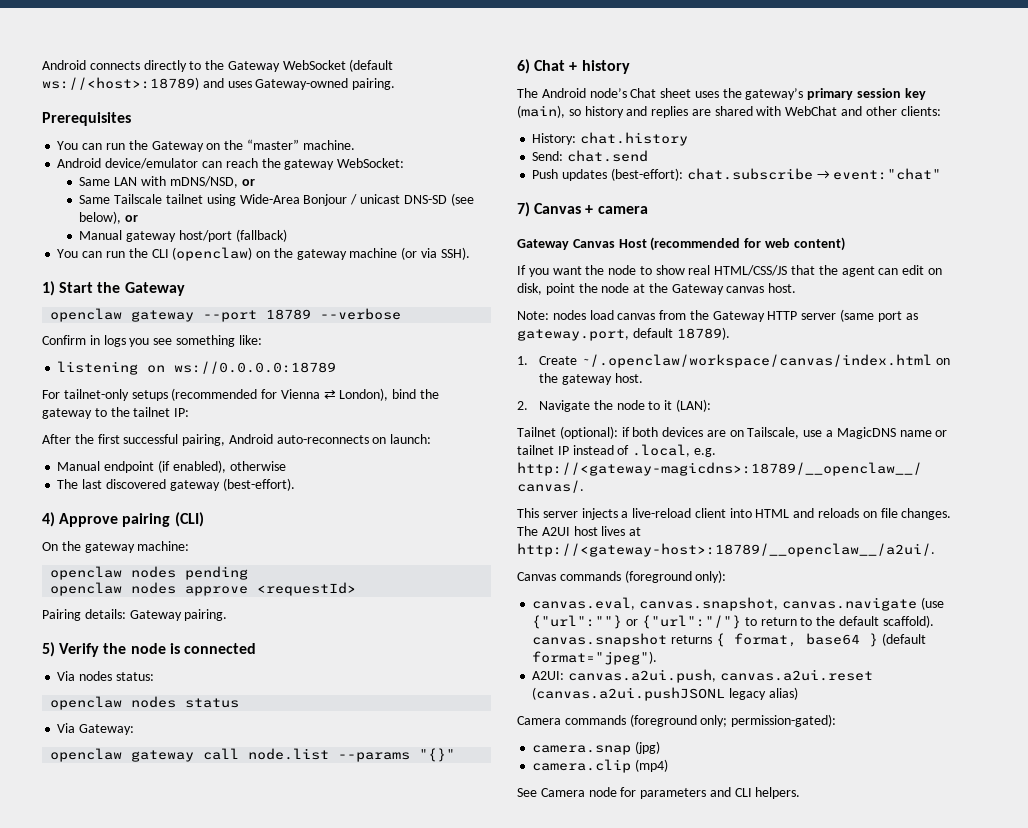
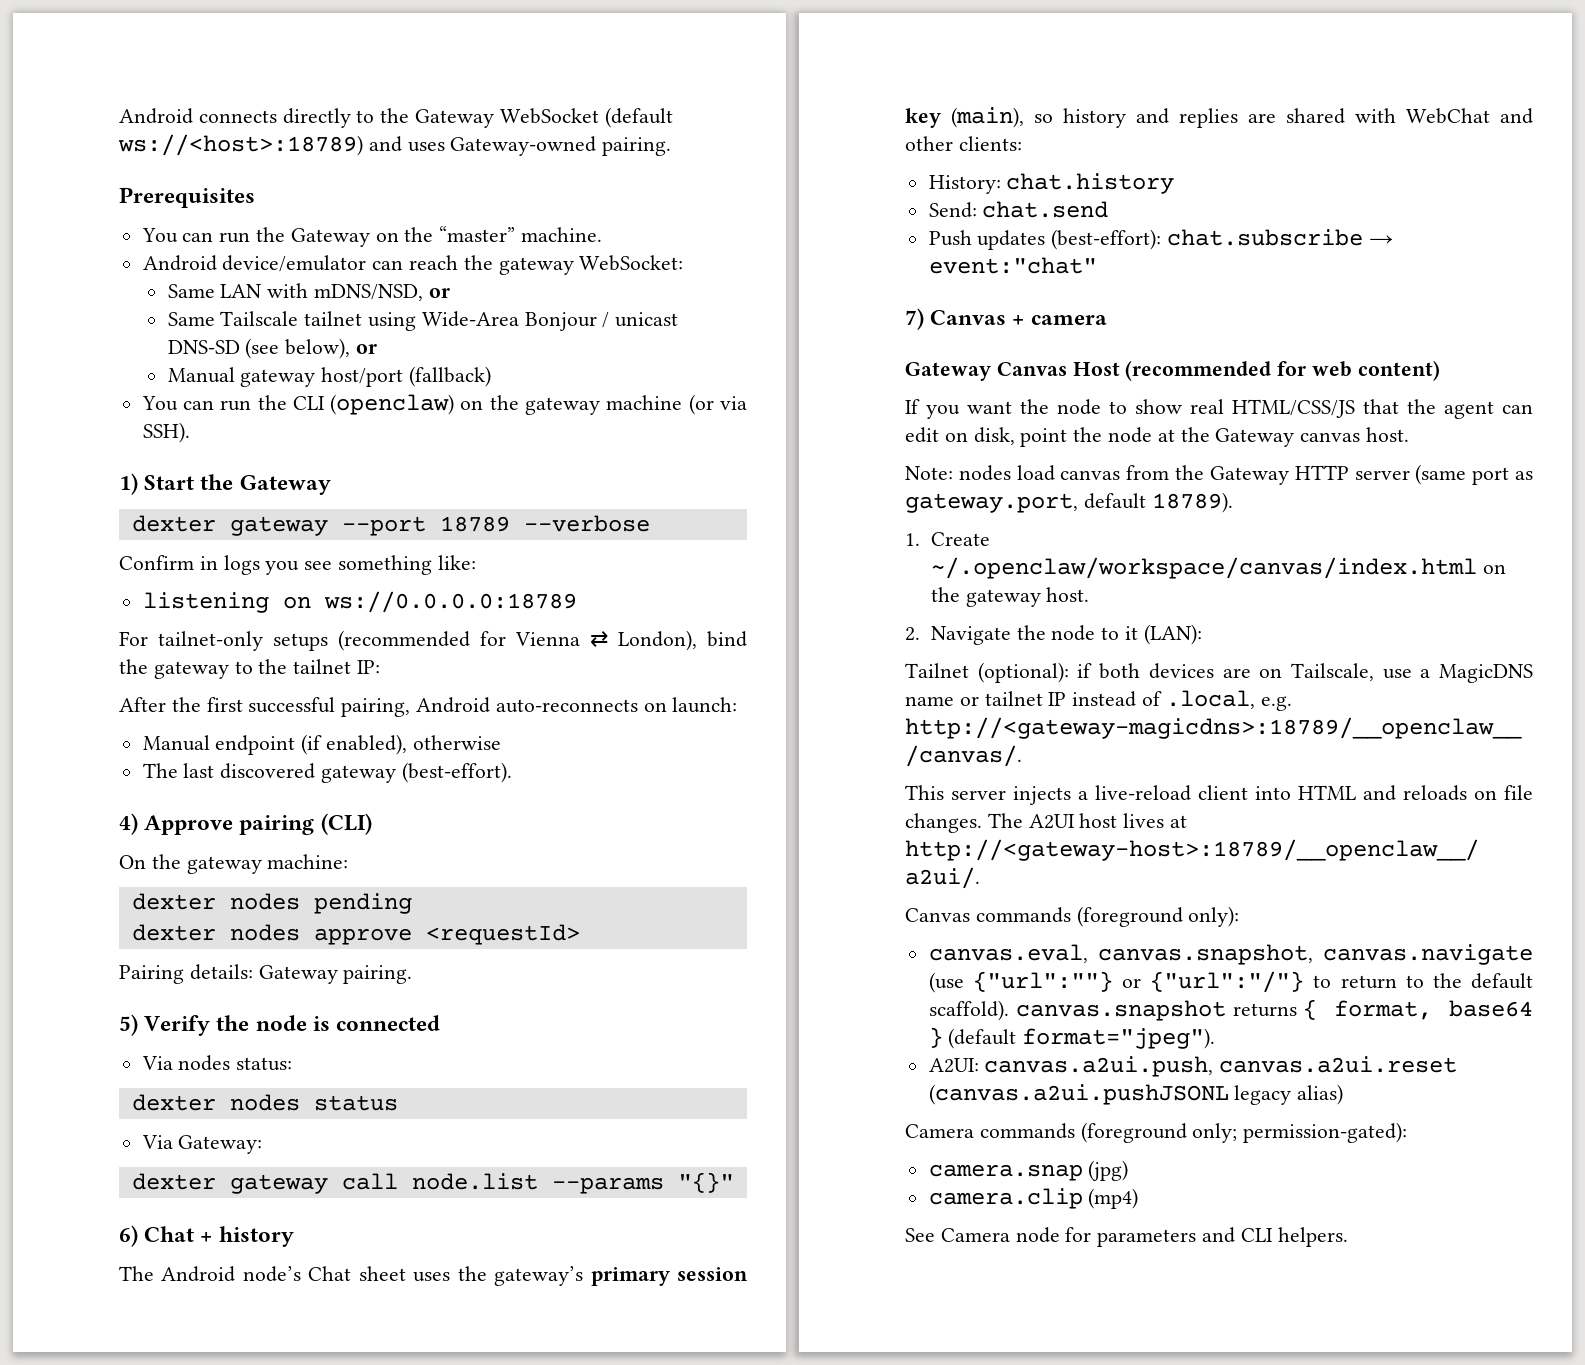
- openclaw gateway --port 18789 --verbose
+ dexter gateway --port 18789 --verbose
- openclaw nodes pending
+ dexter nodes pending
- openclaw nodes approve <requestId>
+ dexter nodes approve <requestId>
- openclaw nodes status
+ dexter nodes status
- openclaw gateway call node.list --params "{}"
+ dexter gateway call node.list --params "{}"

